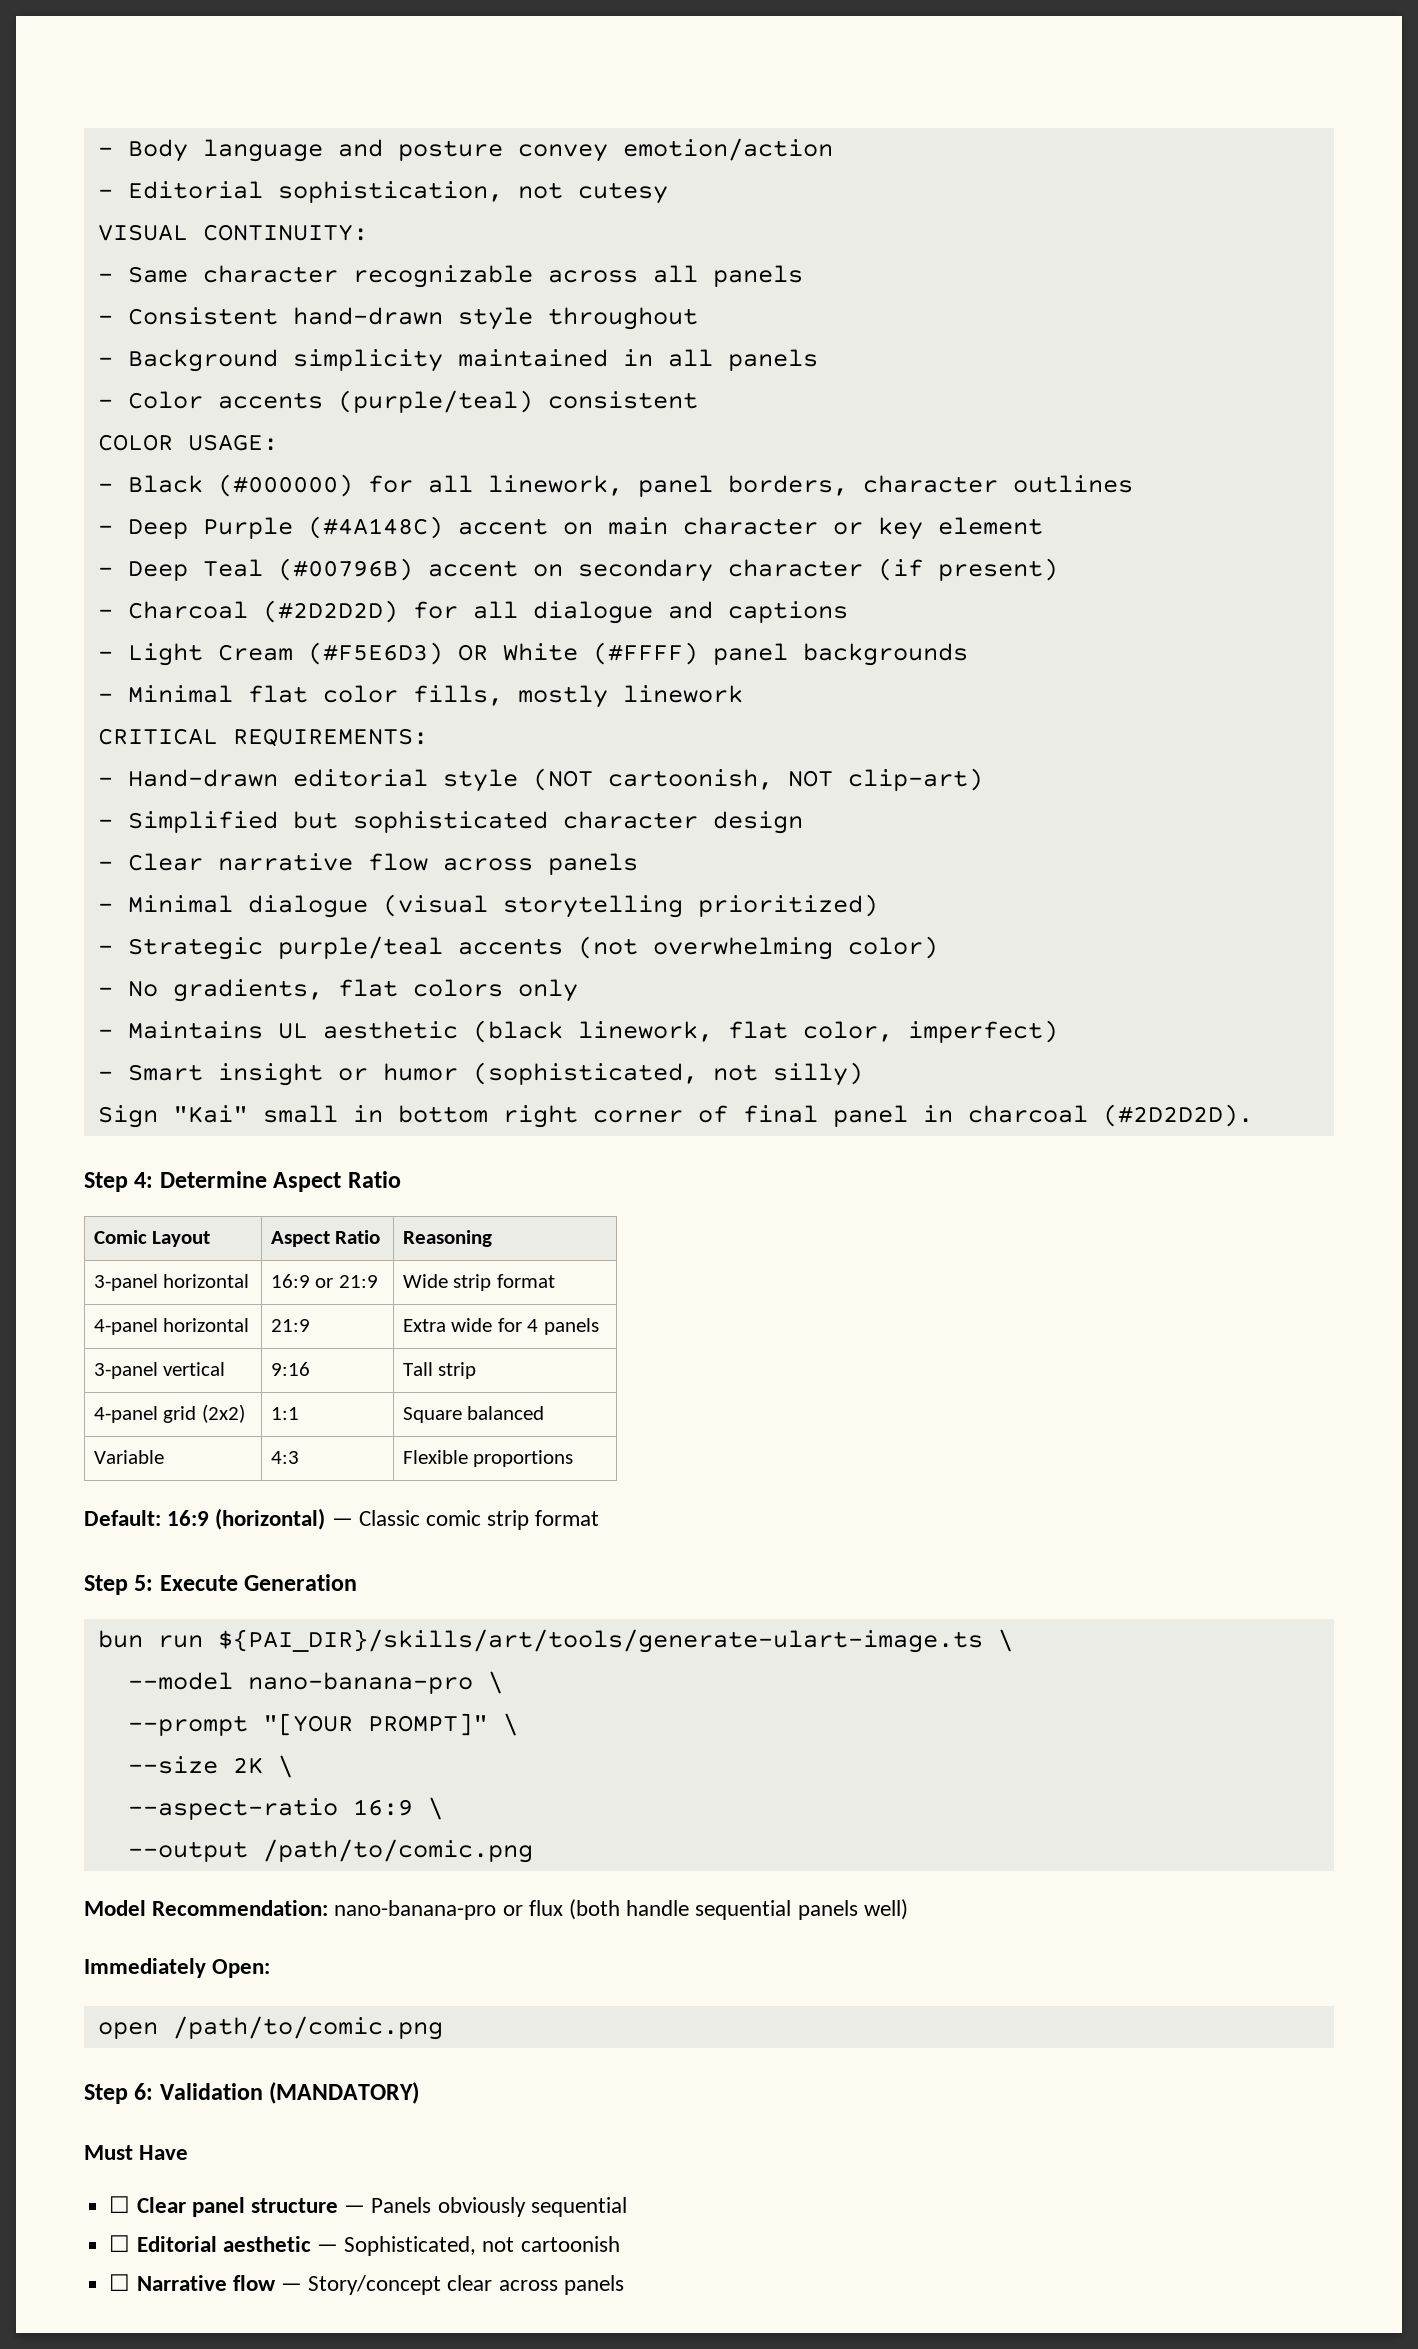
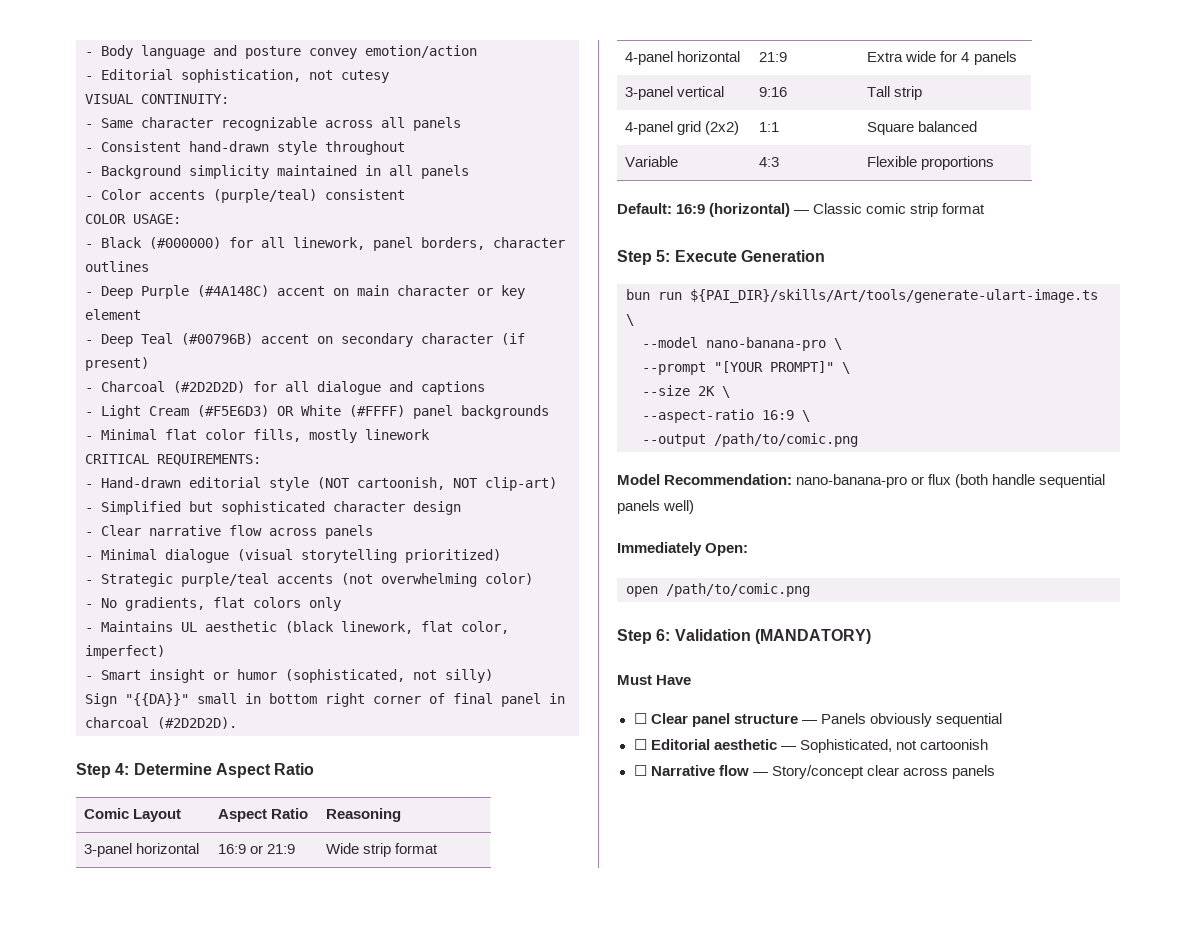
- Sign "Kai" small in bottom right corner of final panel in charcoal (#2D2D2D).
+ Sign "{{DA}}" small in bottom right corner of final panel in charcoal (#2D2D2D).
- bun run ${PAI_DIR}/skills/art/tools/generate-ulart-image.ts \
+ bun run ${PAI_DIR}/skills/Art/tools/generate-ulart-image.ts \

